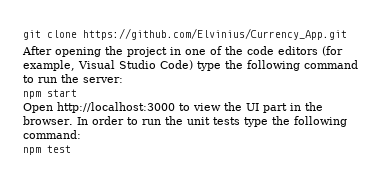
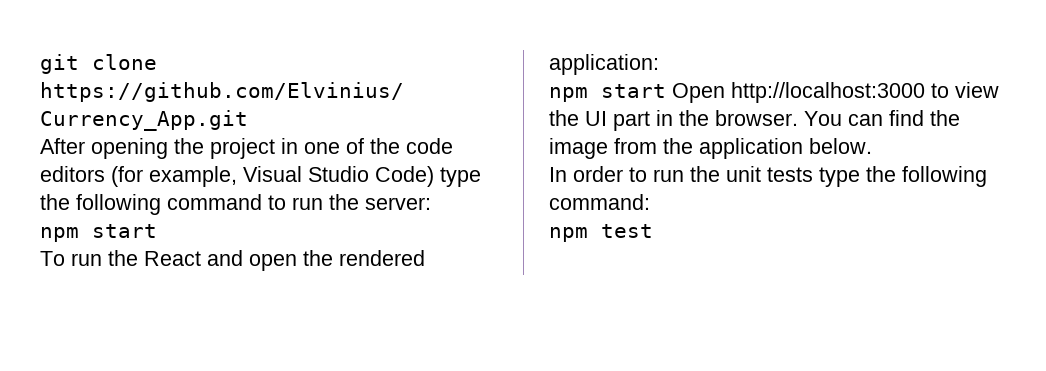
- Open http://localhost:3000 to view the UI part in the browser. In order to run the unit tests type the following command:
+ To run the React and open the rendered application:
+ npm start Open http://localhost:3000 to view the UI part in the browser. You can find the image from the application below.
+ In order to run the unit tests type the following command:

